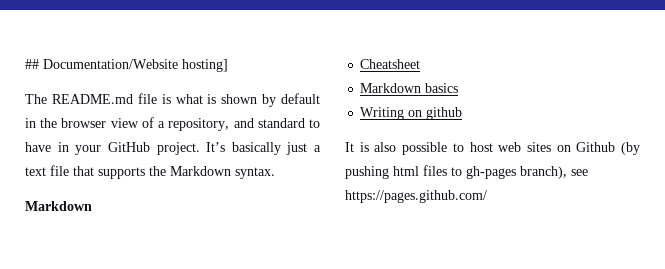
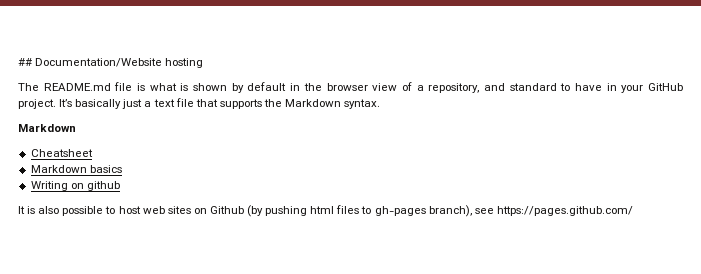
- ## Documentation/Website hosting]
+ ## Documentation/Website hosting

